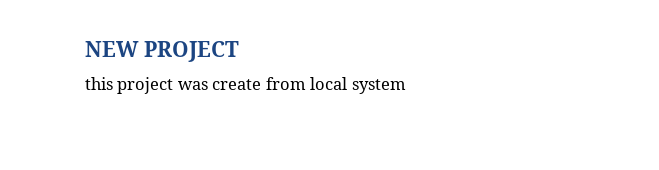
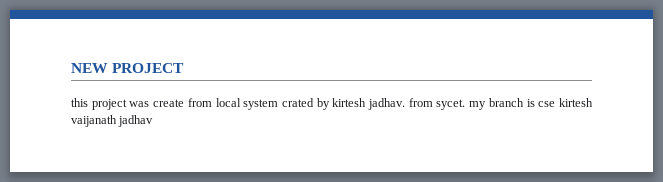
- this project was create from local system
+ this project was create from local system crated by kirtesh jadhav. from sycet. my branch is cse kirtesh vaijanath jadhav

